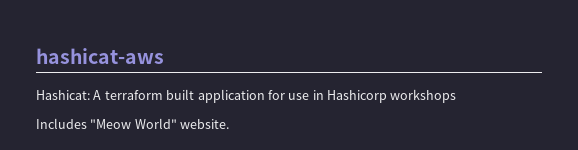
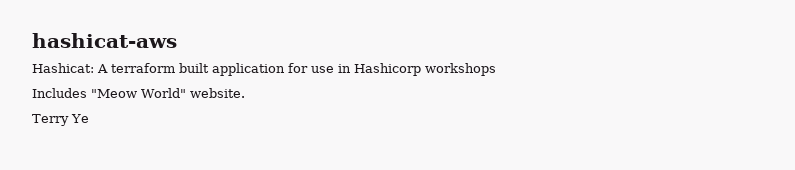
+ Terry Ye

